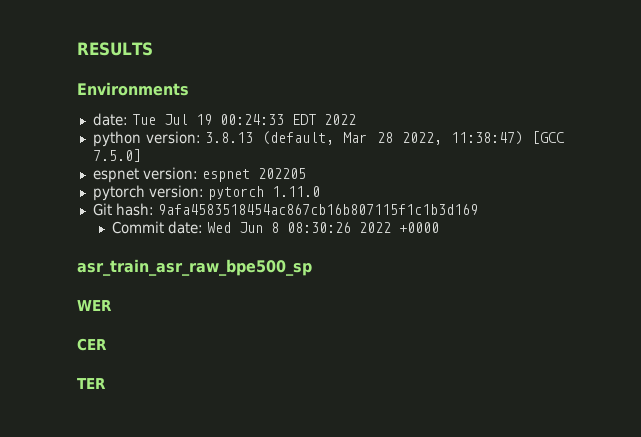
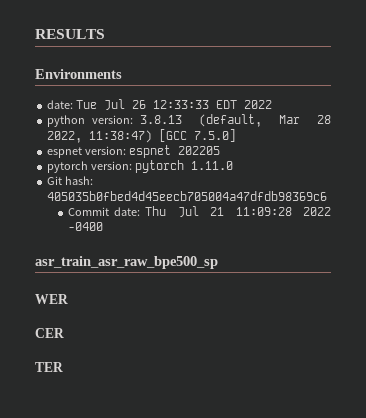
- date: Tue Jul 19 00:24:33 EDT 2022
+ date: Tue Jul 26 12:33:33 EDT 2022
- Git hash: 9afa4583518454ac867cb16b807115f1c1b3d169
+ Git hash: 405035b0fbed4d45eecb705004a47dfdb98369c6
- Commit date: Wed Jun 8 08:30:26 2022 +0000
+ Commit date: Thu Jul 21 11:09:28 2022 -0400

